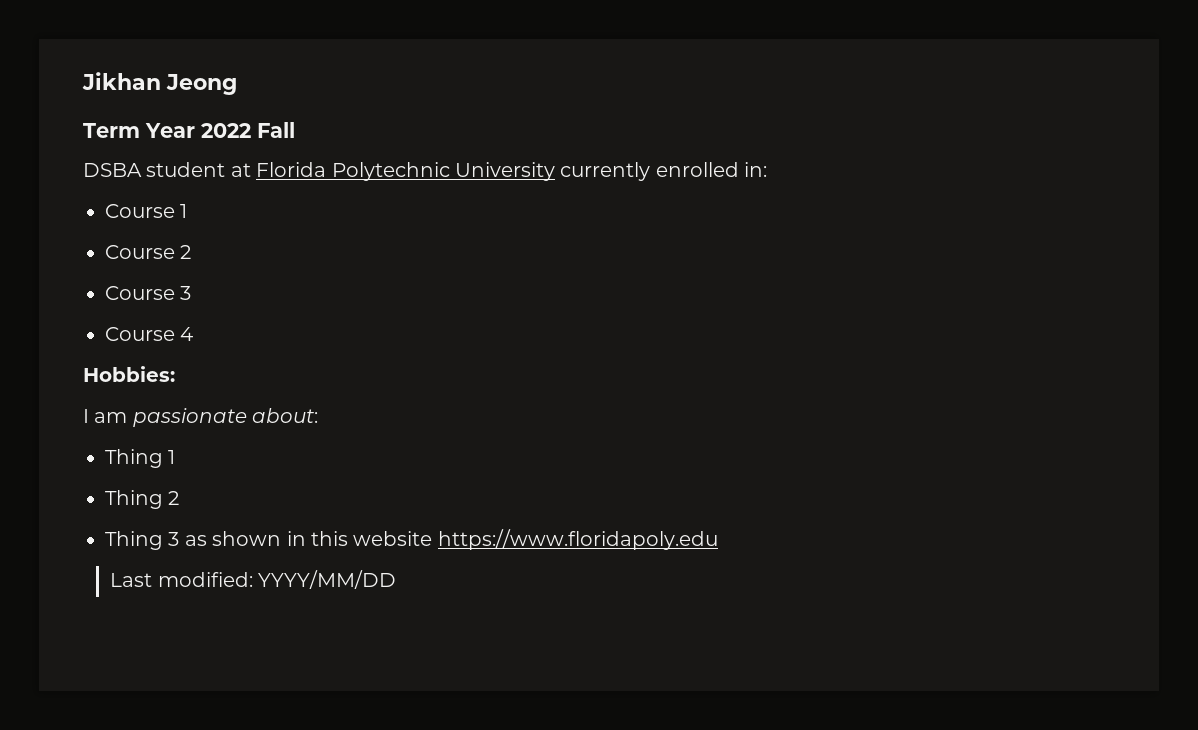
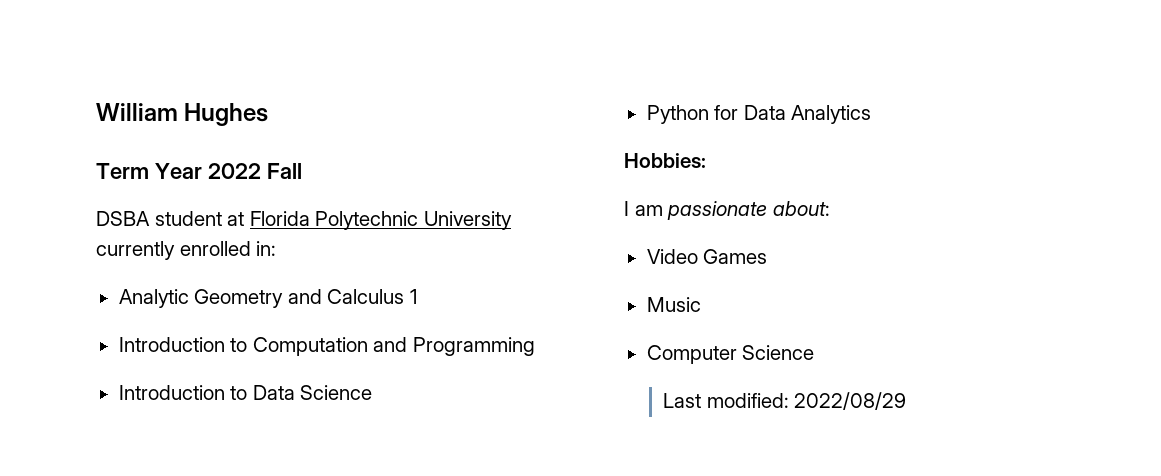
- Jikhan Jeong
+ William Hughes
- Course 1
- Course 2
- Course 3
- Course 4
+ Analytic Geometry and Calculus 1
+ Introduction to Computation and Programming
+ Introduction to Data Science
+ Python for Data Analytics
- Thing 1
- Thing 2
- Thing 3 as shown in this website https://www.floridapoly.edu
+ Video Games
+ Music
+ Computer Science
- Last modified: YYYY/MM/DD
+ Last modified: 2022/08/29

